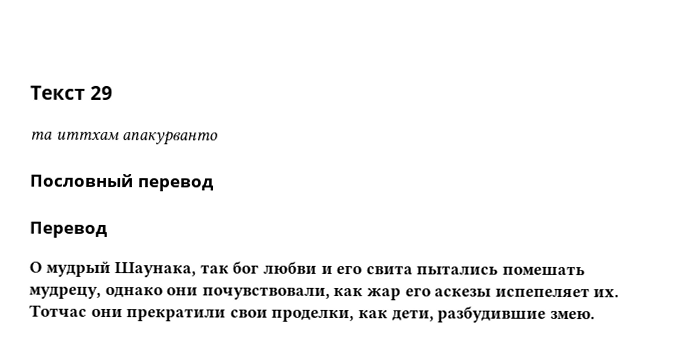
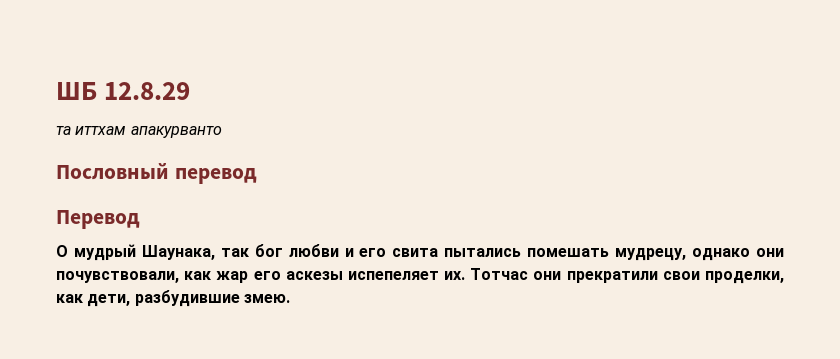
- Текст 29
+ ШБ 12.8.29

